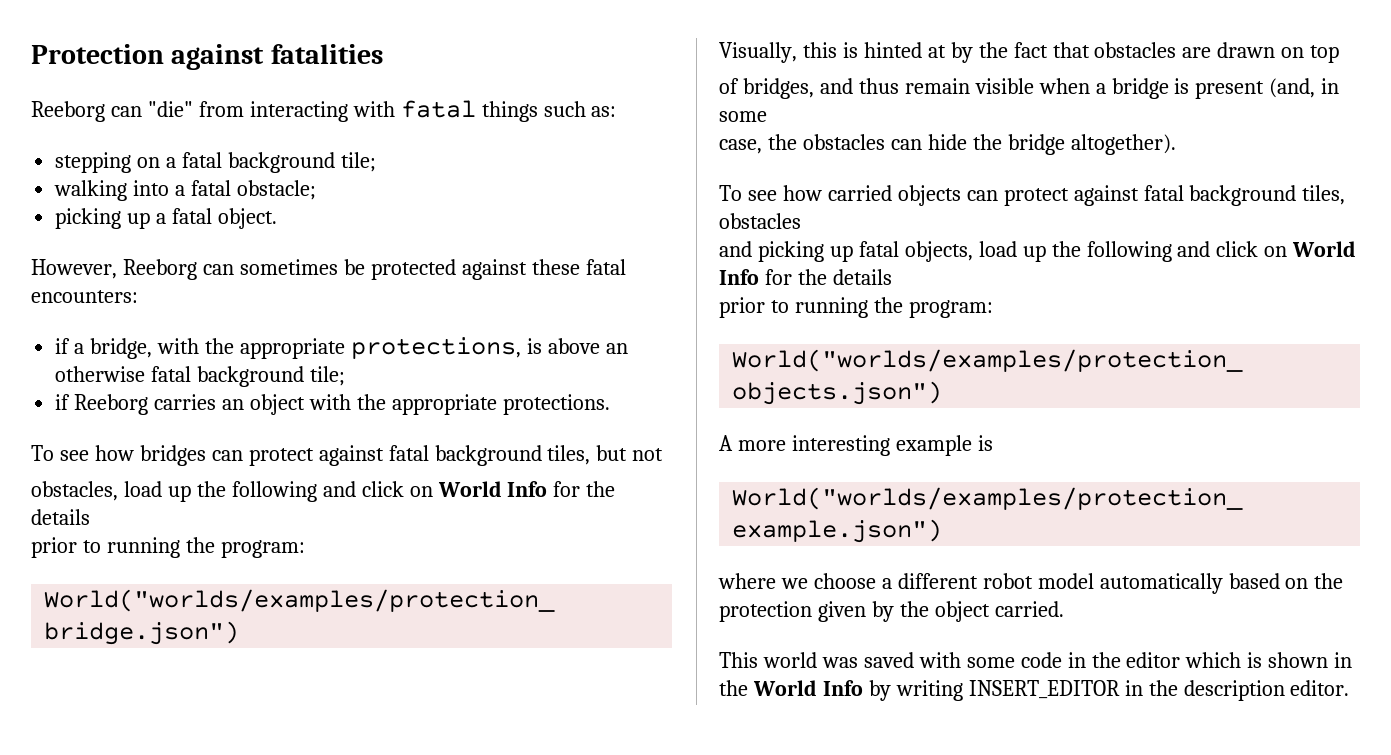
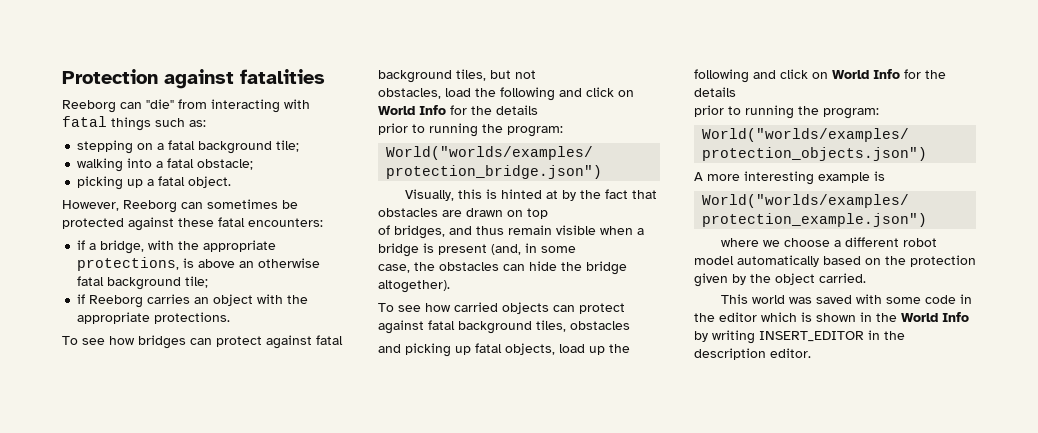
- obstacles, load up the following and click on World Info for the details
+ obstacles, load the following and click on World Info for the details

